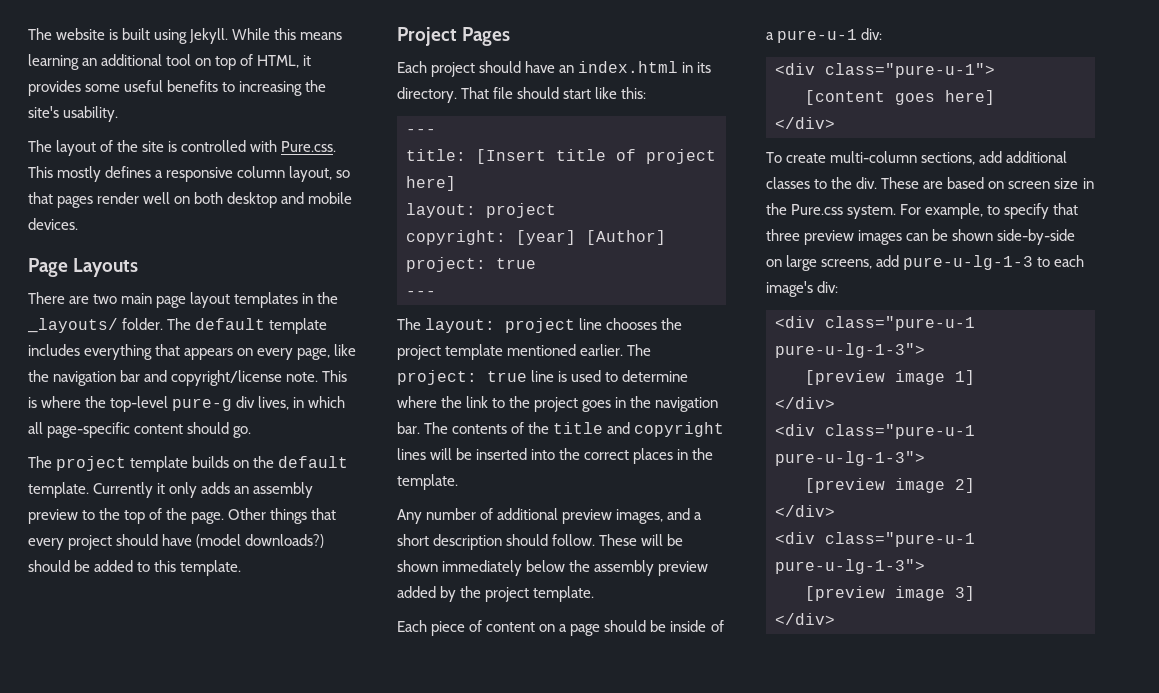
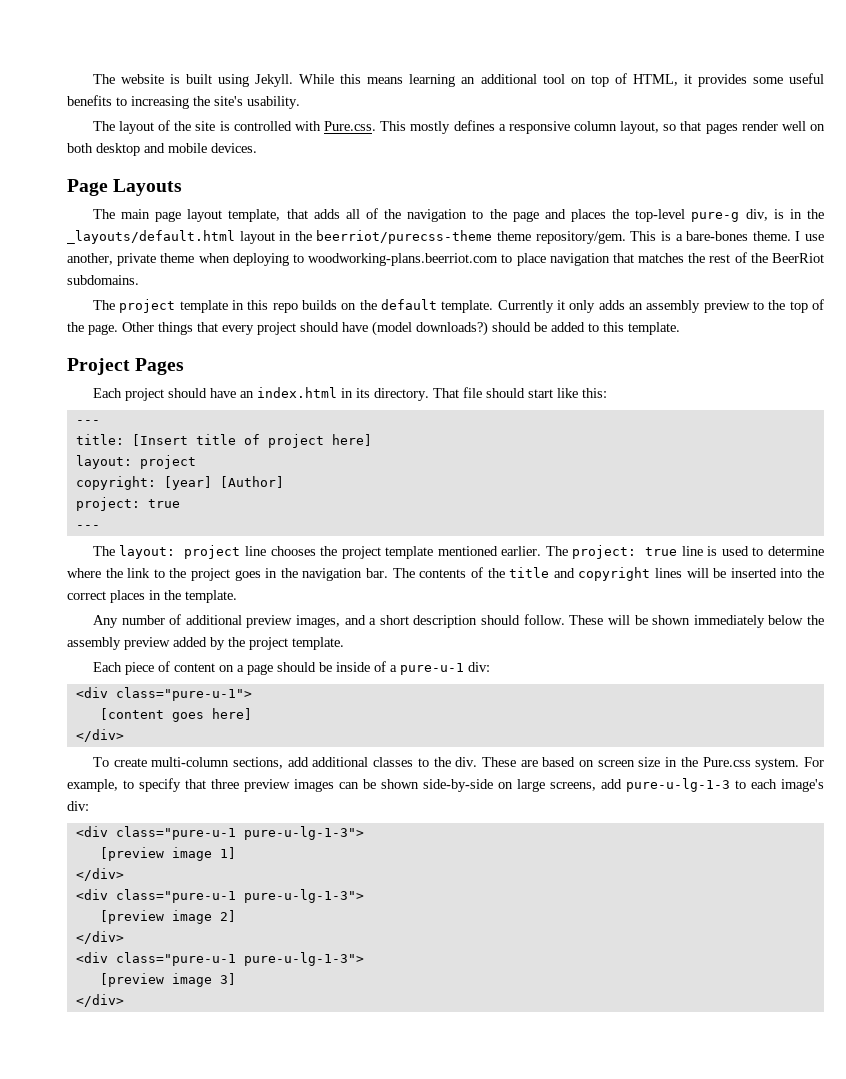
- There are two main page layout templates in the _layouts/ folder. The default template includes everything that appears on every page, like the navigation bar and copyright/license note. This is where the top-level pure-g div lives, in which all page-specific content should go.
+ The main page layout template, that adds all of the navigation to the page and places the top-level pure-g div, is in the _layouts/default.html layout in the beerriot/purecss-theme theme repository/gem. This is a bare-bones theme. I use another, private theme when deploying to woodworking-plans.beerriot.com to place navigation that matches the rest of the BeerRiot subdomains.
- The project template builds on the default template.
+ The project template in this repo builds on the default template.

